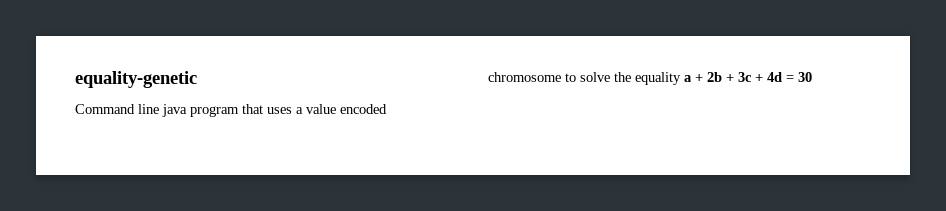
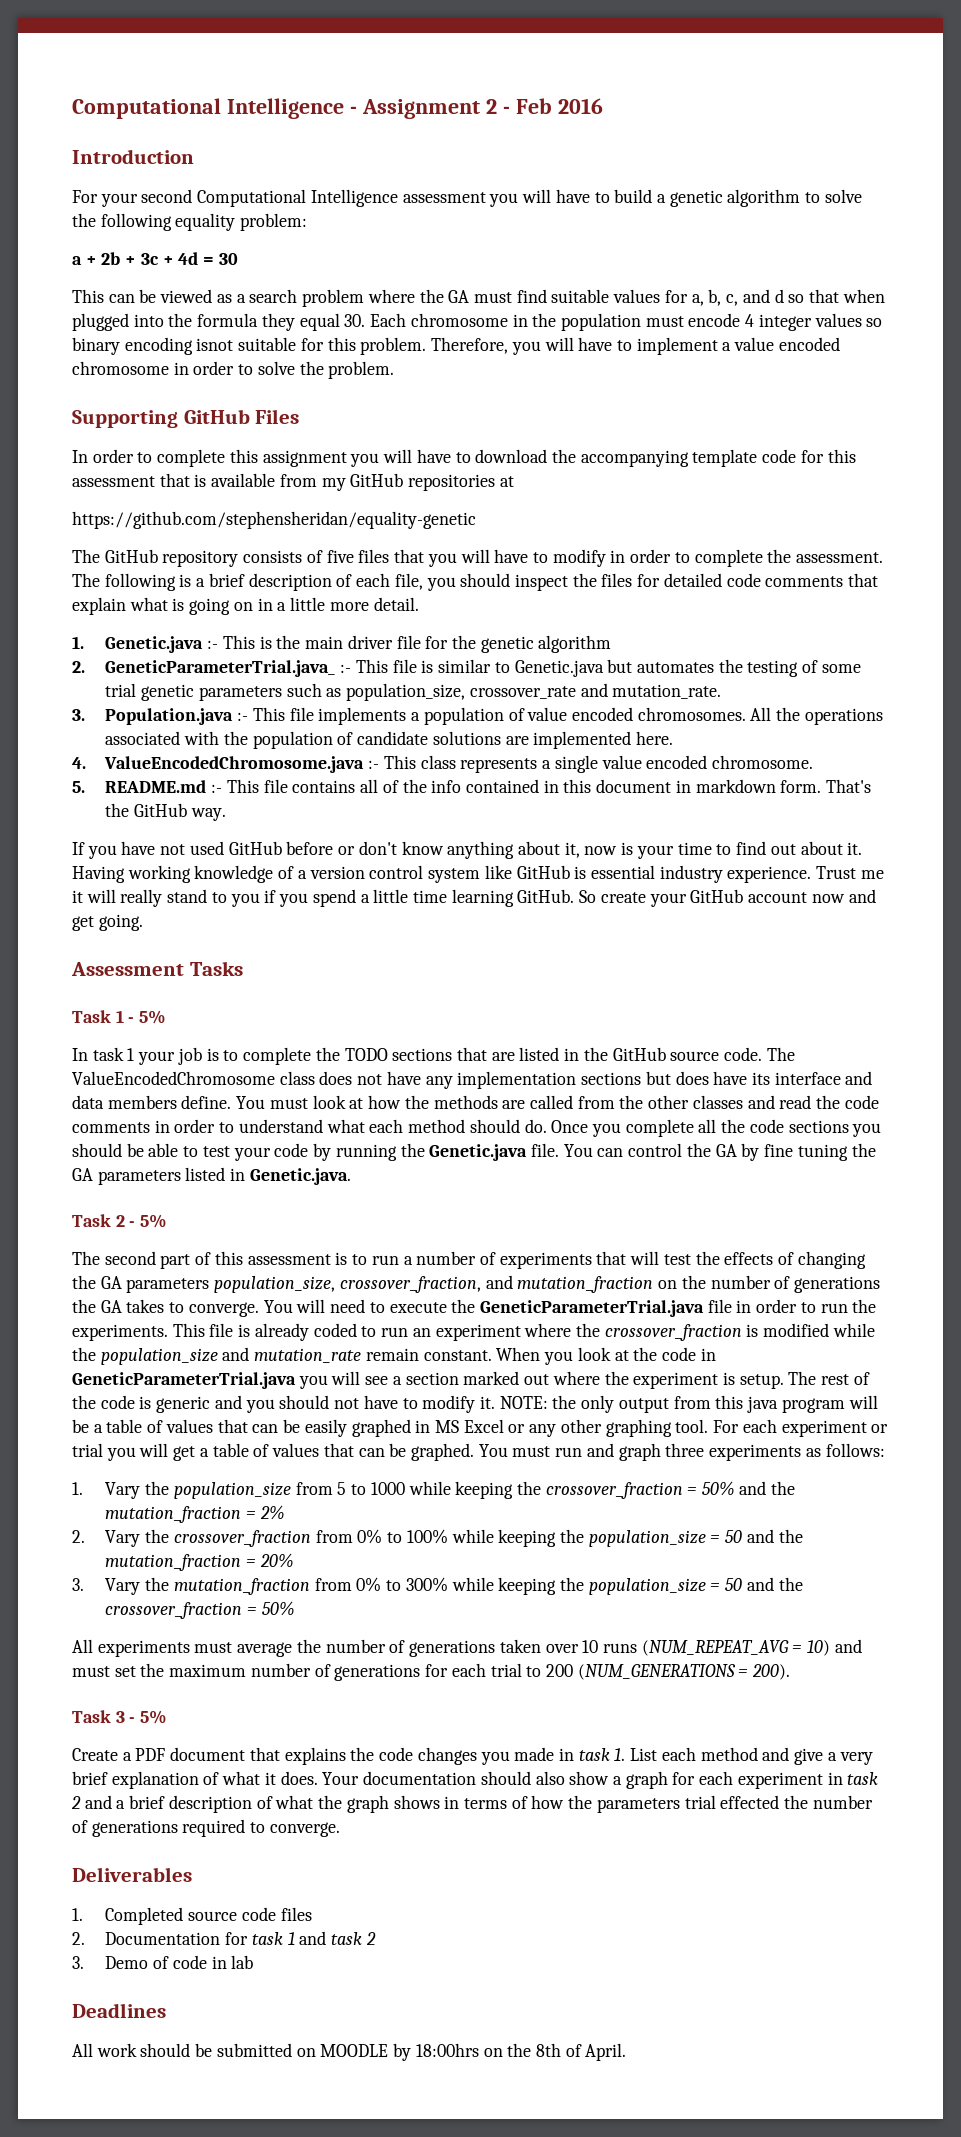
- equality-genetic
- Command line java program that uses a value encoded chromosome to solve the equality a + 2b + 3c + 4d = 30
+ Computational Intelligence - Assignment 2 - Feb 2016
+ Introduction
+ For your second Computational Intelligence assessment you will have to build a genetic algorithm to solve the following equality problem:
+ a + 2b + 3c + 4d = 30
+ This can be viewed as a search problem where the GA must find suitable values for a, b, c, and d so that when plugged into the formula they equal 30. Each chromosome in the population must encode 4 integer values so binary encoding isnot suitable for this problem. Therefore, you will have to implement a value encoded chromosome in order to solve the problem.
+ Supporting GitHub Files
+ In order to complete this assignment you will have to download the accompanying template code for this assessment that is available from my GitHub repositories at
+ https://github.com/stephensheridan/equality-genetic
+ The GitHub repository consists of five files that you will have to modify in order to complete the assessment. The following is a brief description of each file, you should inspect the files for detailed code comments that explain what is going on in a little more detail.
+ 1. Genetic.java :- This is the main driver file for the genetic algorithm
+ 2. GeneticParameterTrial.java_ :- This file is similar to Genetic.java but automates the testing of some trial genetic parameters such as population_size, crossover_rate and mutation_rate.
+ 3. Population.java :- This file implements a population of value encoded chromosomes. All the operations associated with the population of candidate solutions are implemented here.
+ 4. ValueEncodedChromosome.java :- This class represents a single value encoded chromosome.
+ 5. README.md :- This file contains all of the info contained in this document in markdown form. That's the GitHub way.
+ If you have not used GitHub before or don't know anything about it, now is your time to find out about it. Having working knowledge of a version control system like GitHub is essential industry experience. Trust me it will really stand to you if you spend a little time learning GitHub. So create your GitHub account now and get going.
+ Assessment Tasks
+ Task 1 - 5%
+ In task 1 your job is to complete the TODO sections that are listed in the GitHub source code. The ValueEncodedChromosome class does not have any implementation sections but does have its interface and data members define. You must look at how the methods are called from the other classes and read the code comments in order to understand what each method should do. Once you complete all the code sections you should be able to test your code by running the Genetic.java file. You can control the GA by fine tuning the GA parameters listed in Genetic.java.
+ Task 2 - 5%
+ The second part of this assessment is to run a number of experiments that will test the effects of changing the GA parameters population_size, crossover_fraction, and mutation_fraction on the number of generations the GA takes to converge. You will need to execute the GeneticParameterTrial.java file in order to run the experiments. This file is already coded to run an experiment where the crossover_fraction is modified while the population_size and mutation_rate remain constant. When you look at the code in GeneticParameterTrial.java you will see a section marked out where the experiment is setup. The rest of the code is generic and you should not have to modify it. NOTE: the only output from this java program will be a table of values that can be easily graphed in MS Excel or any other graphing tool. For each experiment or trial you will get a table of values that can be graphed. You must run and graph three experiments as follows:
+ 1. Vary the population_size from 5 to 1000 while keeping the crossover_fraction = 50% and the mutation_fraction = 2%
+ 2. Vary the crossover_fraction from 0% to 100% while keeping the population_size = 50 and the mutation_fraction = 20%
+ 3. Vary the mutation_fraction from 0% to 300% while keeping the population_size = 50 and the crossover_fraction = 50%
+ All experiments must average the number of generations taken over 10 runs (NUM_REPEAT_AVG = 10) and must set the maximum number of generations for each trial to 200 (NUM_GENERATIONS = 200).
+ Task 3 - 5%
+ Create a PDF document that explains the code changes you made in task 1. List each method and give a very brief explanation of what it does. Your documentation should also show a graph for each experiment in task 2 and a brief description of what the graph shows in terms of how the parameters trial effected the number of generations required to converge.
+ Deliverables
+ 1. Completed source code files
+ 2. Documentation for task 1 and task 2
+ 3. Demo of code in lab
+ Deadlines
+ All work should be submitted on MOODLE by 18:00hrs on the 8th of April.

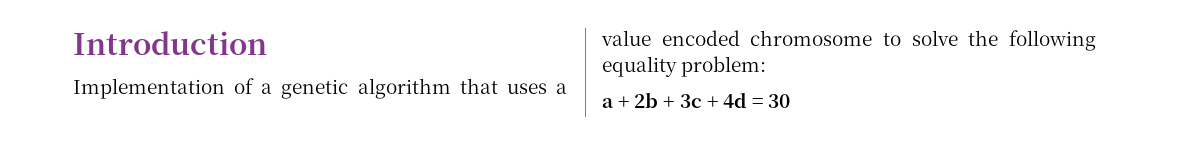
- Computational Intelligence - Assignment 2 - Feb 2016
  Introduction
- For your second Computational Intelligence assessment you will have to build a genetic algorithm to solve the following equality problem:
+ Implementation of a genetic algorithm that uses a value encoded chromosome to solve the following equality problem:
- This can be viewed as a search problem where the GA must find suitable values for a, b, c, and d so that when plugged into the formula they equal 30. Each chromosome in the population must encode 4 integer values so binary encoding isnot suitable for this problem. Therefore, you will have to implement a value encoded chromosome in order to solve the problem.
- Supporting GitHub Files
- In order to complete this assignment you will have to download the accompanying template code for this assessment that is available from my GitHub repositories at
- https://github.com/stephensheridan/equality-genetic
- The GitHub repository consists of five files that you will have to modify in order to complete the assessment. The following is a brief description of each file, you should inspect the files for detailed code comments that explain what is going on in a little more detail.
- 1. Genetic.java :- This is the main driver file for the genetic algorithm
- 2. GeneticParameterTrial.java_ :- This file is similar to Genetic.java but automates the testing of some trial genetic parameters such as population_size, crossover_rate and mutation_rate.
- 3. Population.java :- This file implements a population of value encoded chromosomes. All the operations associated with the population of candidate solutions are implemented here.
- 4. ValueEncodedChromosome.java :- This class represents a single value encoded chromosome.
- 5. README.md :- This file contains all of the info contained in this document in markdown form. That's the GitHub way.
- If you have not used GitHub before or don't know anything about it, now is your time to find out about it. Having working knowledge of a version control system like GitHub is essential industry experience. Trust me it will really stand to you if you spend a little time learning GitHub. So create your GitHub account now and get going.
- Assessment Tasks
- Task 1 - 5%
- In task 1 your job is to complete the TODO sections that are listed in the GitHub source code. The ValueEncodedChromosome class does not have any implementation sections but does have its interface and data members define. You must look at how the methods are called from the other classes and read the code comments in order to understand what each method should do. Once you complete all the code sections you should be able to test your code by running the Genetic.java file. You can control the GA by fine tuning the GA parameters listed in Genetic.java.
- Task 2 - 5%
- The second part of this assessment is to run a number of experiments that will test the effects of changing the GA parameters population_size, crossover_fraction, and mutation_fraction on the number of generations the GA takes to converge. You will need to execute the GeneticParameterTrial.java file in order to run the experiments. This file is already coded to run an experiment where the crossover_fraction is modified while the population_size and mutation_rate remain constant. When you look at the code in GeneticParameterTrial.java you will see a section marked out where the experiment is setup. The rest of the code is generic and you should not have to modify it. NOTE: the only output from this java program will be a table of values that can be easily graphed in MS Excel or any other graphing tool. For each experiment or trial you will get a table of values that can be graphed. You must run and graph three experiments as follows:
- 1. Vary the population_size from 5 to 1000 while keeping the crossover_fraction = 50% and the mutation_fraction = 2%
- 2. Vary the crossover_fraction from 0% to 100% while keeping the population_size = 50 and the mutation_fraction = 20%
- 3. Vary the mutation_fraction from 0% to 300% while keeping the population_size = 50 and the crossover_fraction = 50%
- All experiments must average the number of generations taken over 10 runs (NUM_REPEAT_AVG = 10) and must set the maximum number of generations for each trial to 200 (NUM_GENERATIONS = 200).
- Task 3 - 5%
- Create a PDF document that explains the code changes you made in task 1. List each method and give a very brief explanation of what it does. Your documentation should also show a graph for each experiment in task 2 and a brief description of what the graph shows in terms of how the parameters trial effected the number of generations required to converge.
- Deliverables
- 1. Completed source code files
- 2. Documentation for task 1 and task 2
- 3. Demo of code in lab
- Deadlines
- All work should be submitted on MOODLE by 18:00hrs on the 8th of April.

